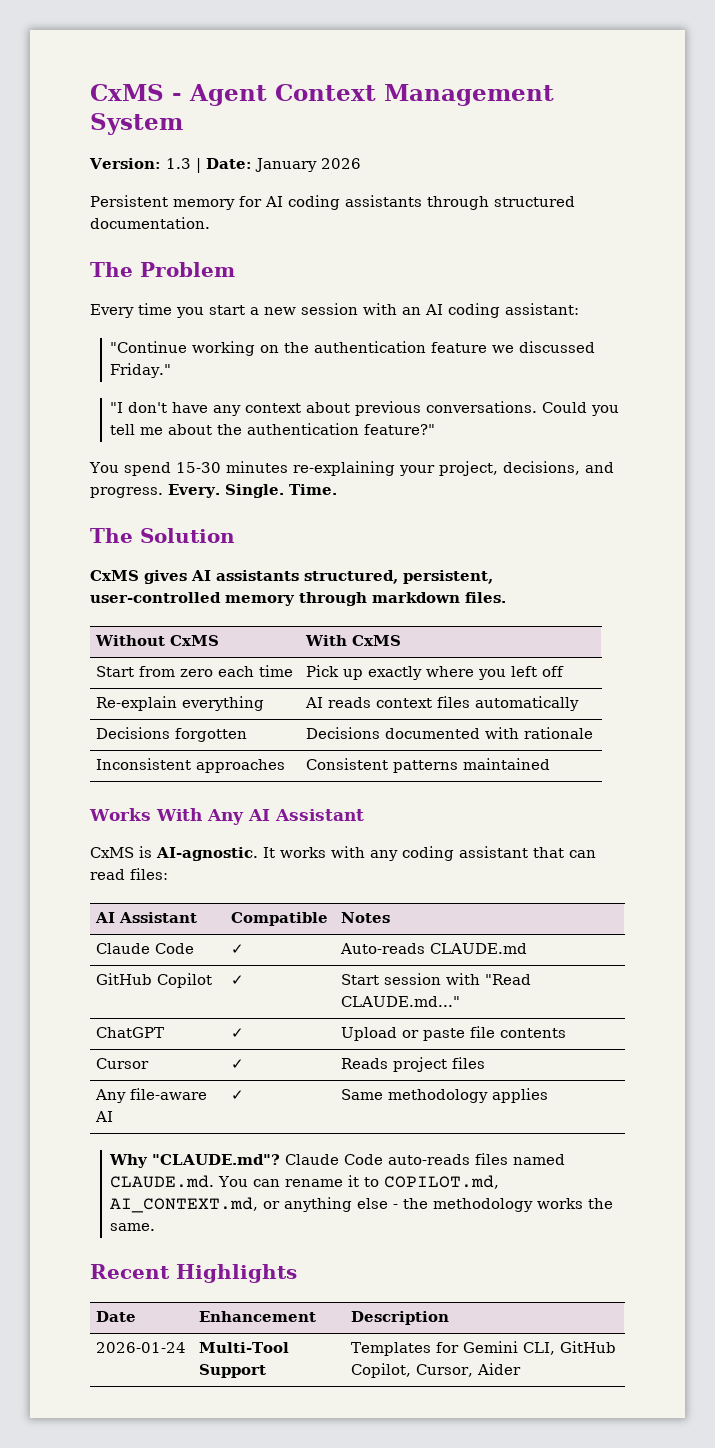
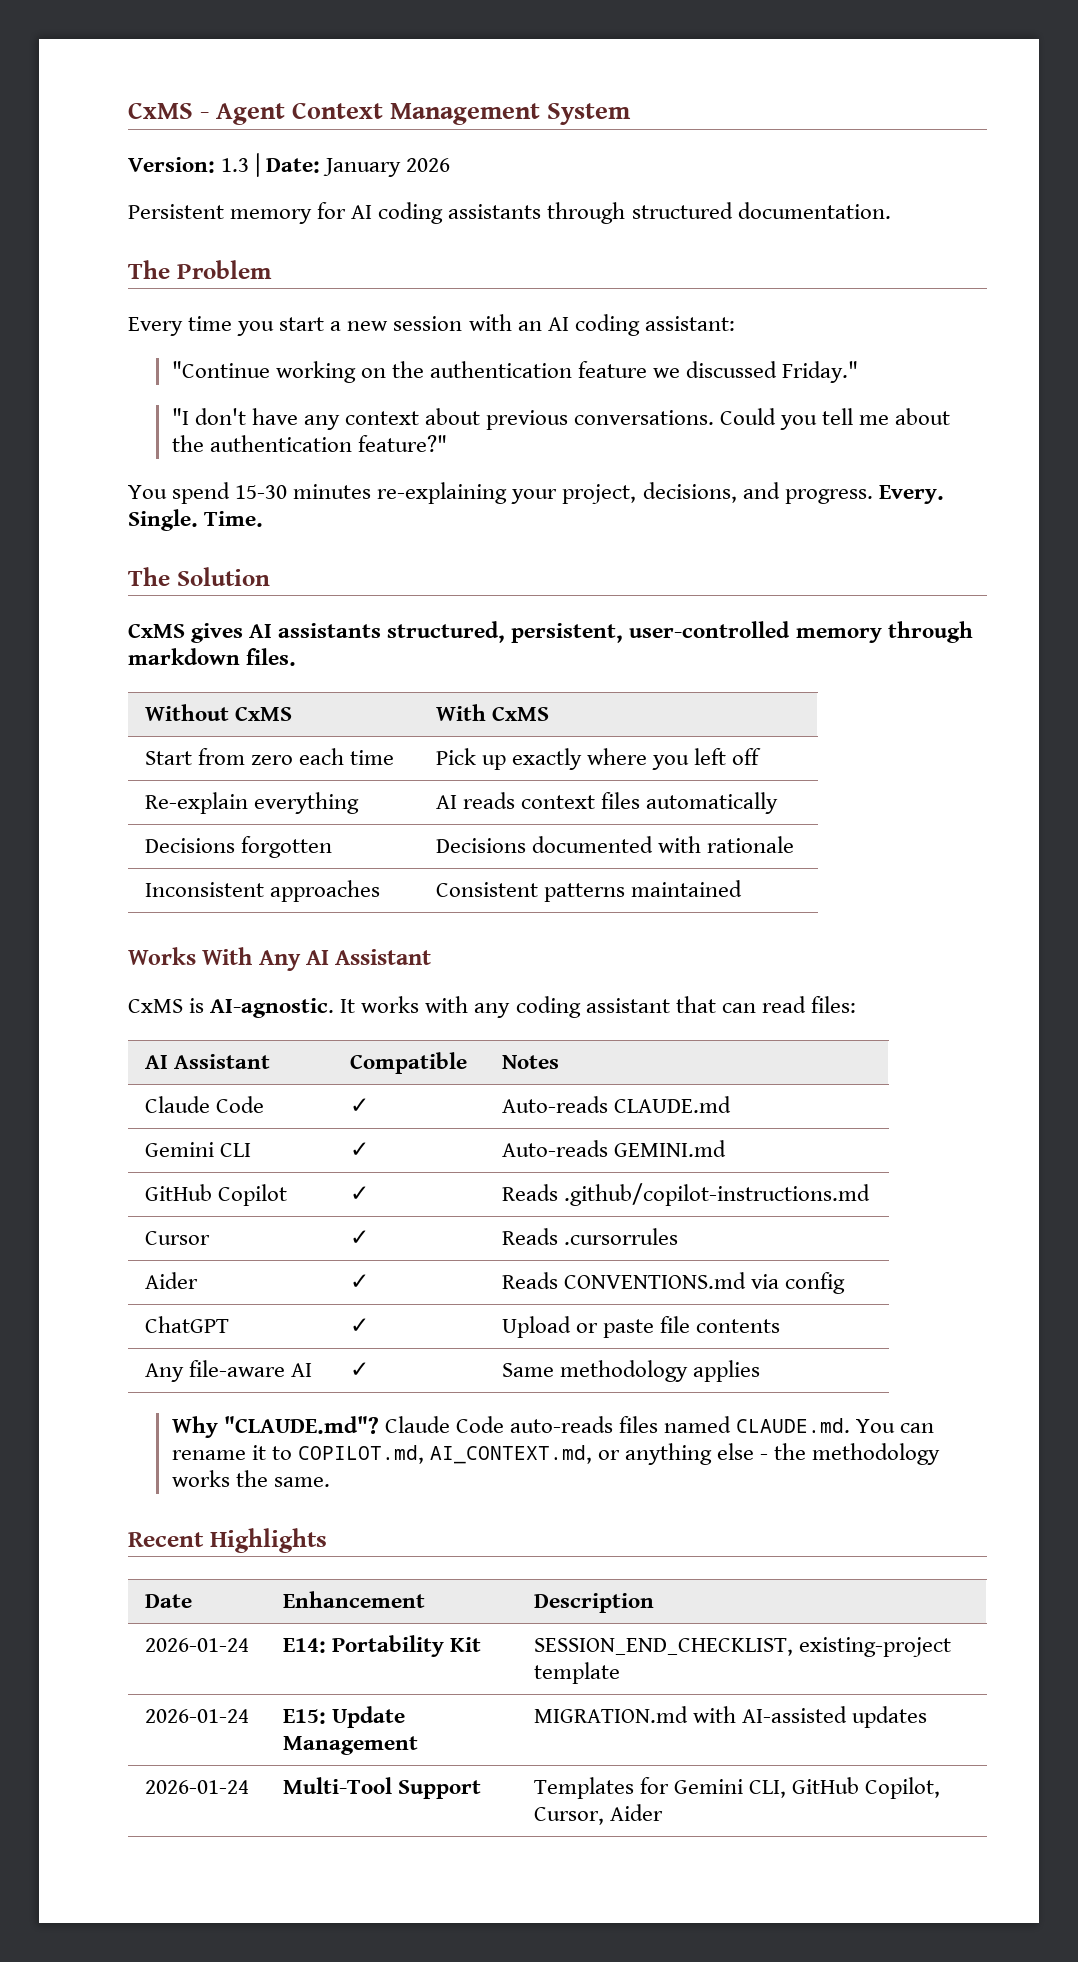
- GitHub Copilot | ✓ | Start session with "Read CLAUDE.md..."
+ Gemini CLI | ✓ | Auto-reads GEMINI.md
+ GitHub Copilot | ✓ | Reads .github/copilot-instructions.md
+ Cursor | ✓ | Reads .cursorrules
+ Aider | ✓ | Reads CONVENTIONS.md via config
- Cursor | ✓ | Reads project files
+ 2026-01-24 | E14: Portability Kit | SESSION_END_CHECKLIST, existing-project template
+ 2026-01-24 | E15: Update Management | MIGRATION.md with AI-assisted updates

